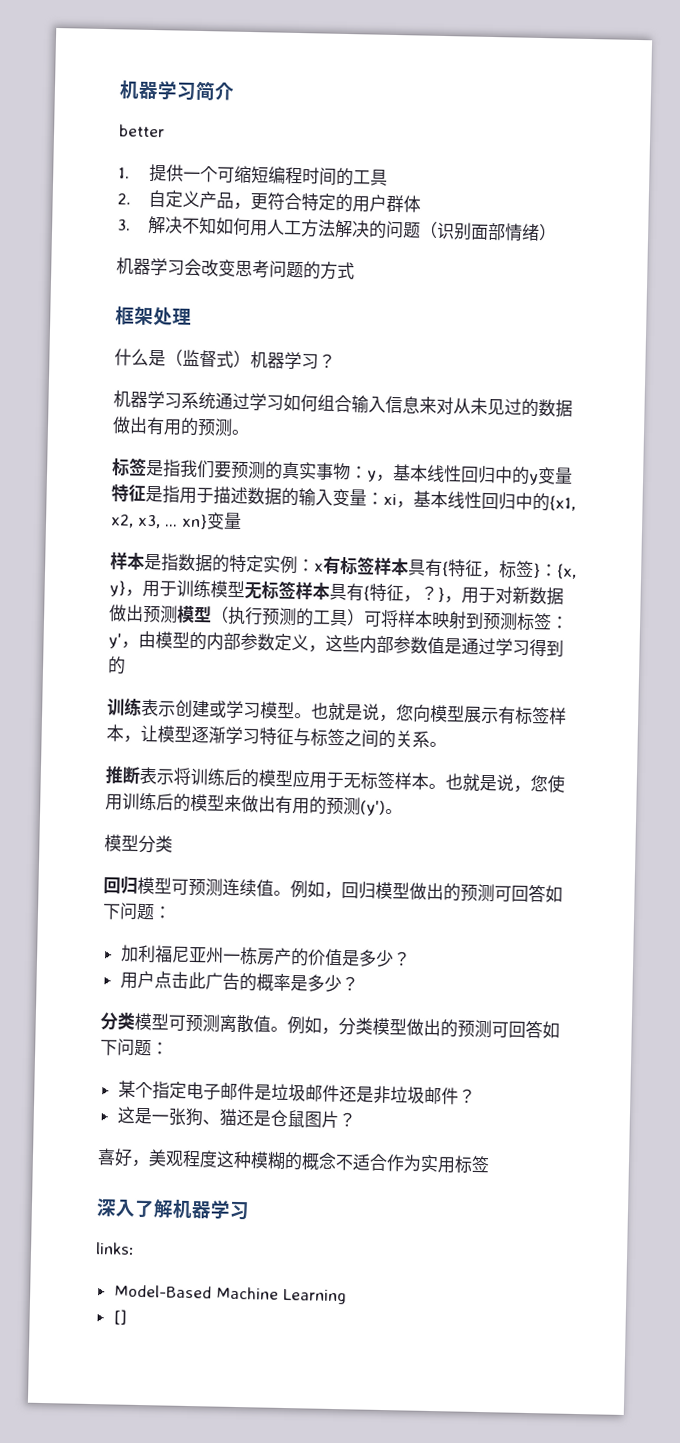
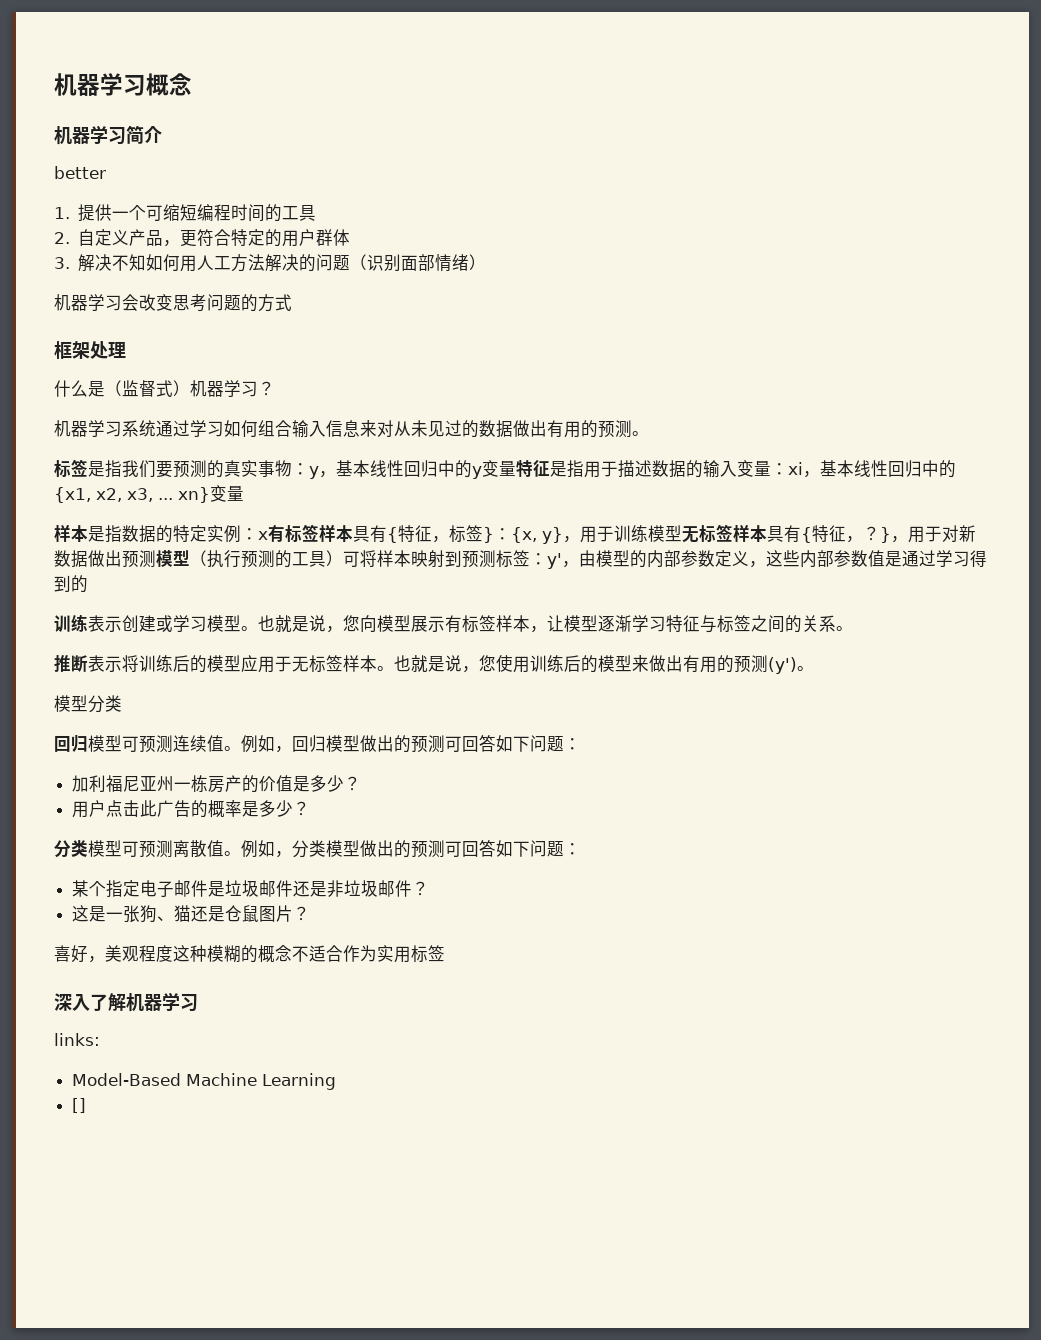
+ 机器学习概念

